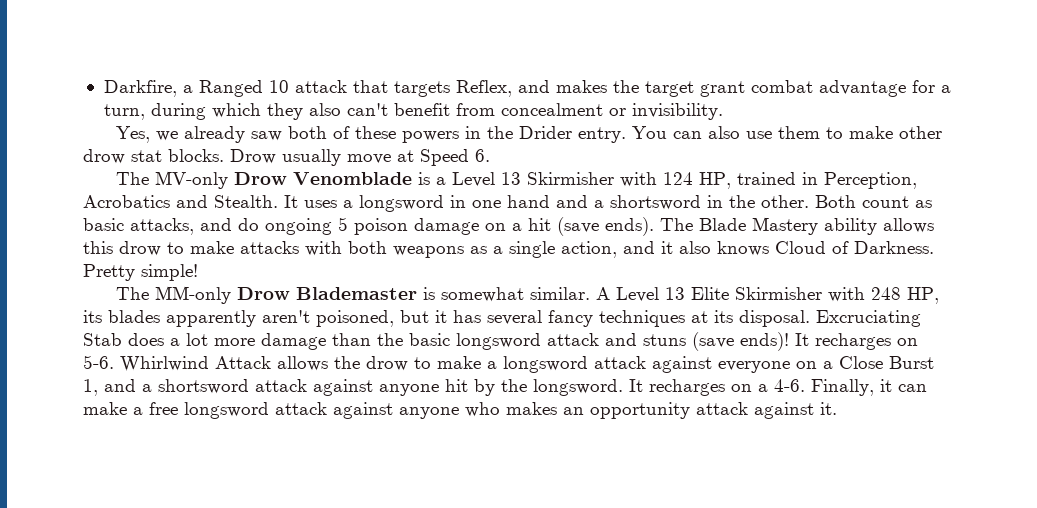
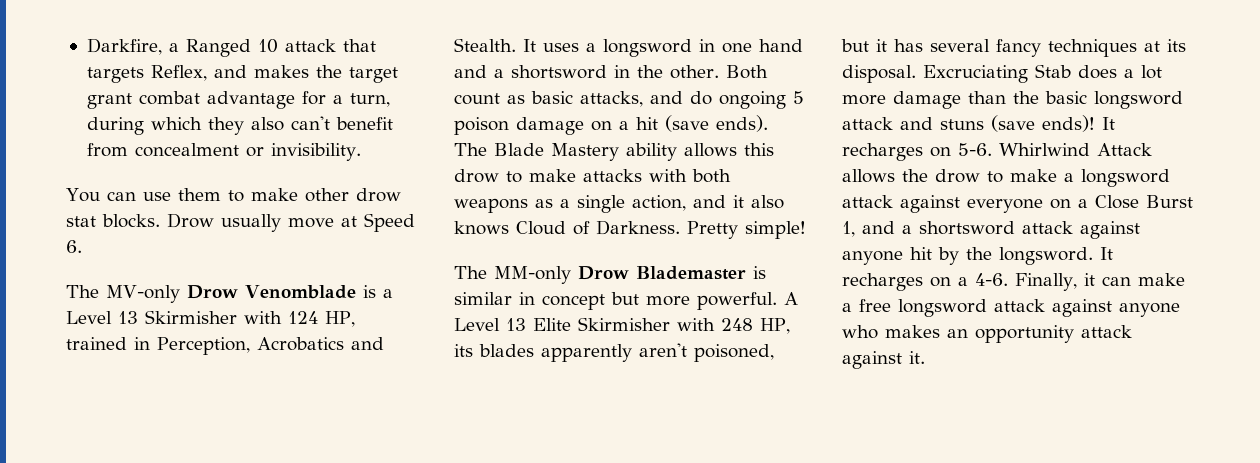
- Yes, we already saw both of these powers in the Drider entry. You can also use them to make other drow stat blocks.
+ You can use them to make other drow stat blocks.
- The MM-only Drow Blademaster is somewhat similar.
+ The MM-only Drow Blademaster is similar in concept but more powerful.

